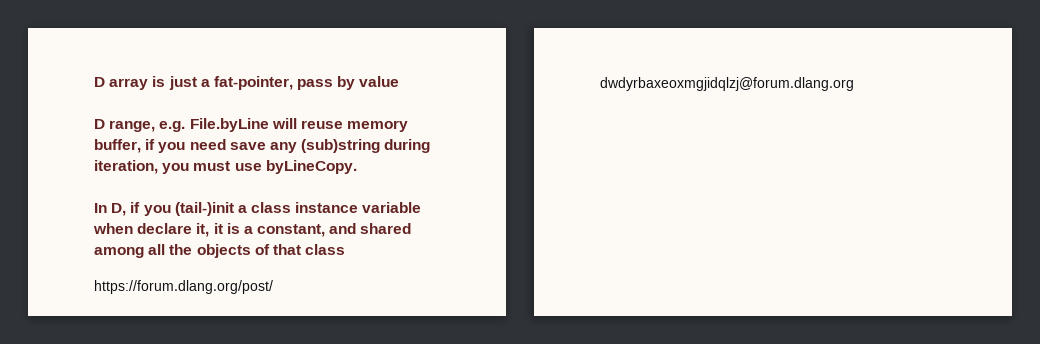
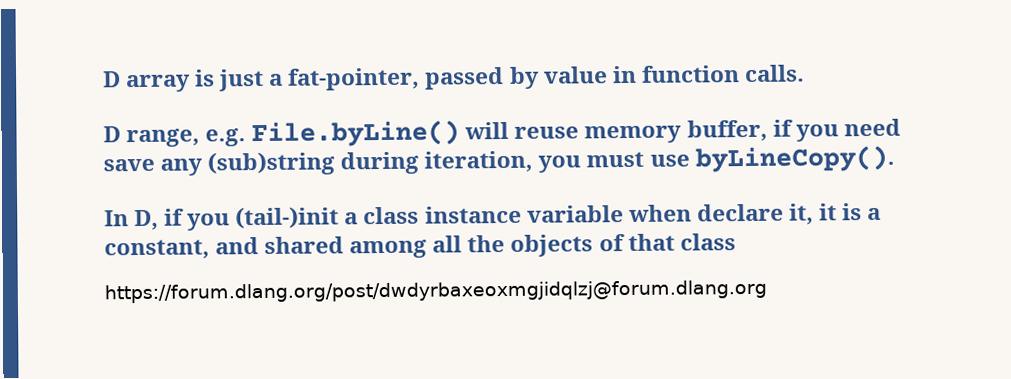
- D array is just a fat-pointer, pass by value
+ D array is just a fat-pointer, passed by value in function calls.
- D range, e.g. File.byLine will reuse memory buffer, if you need save any (sub)string during iteration, you must use byLineCopy.
+ D range, e.g. File.byLine() will reuse memory buffer, if you need save any (sub)string during iteration, you must use byLineCopy().

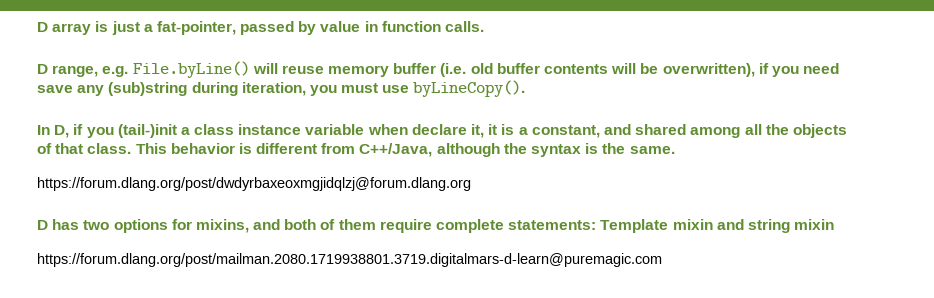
- D range, e.g. File.byLine() will reuse memory buffer, if you need save any (sub)string during iteration, you must use byLineCopy().
+ D range, e.g. File.byLine() will reuse memory buffer (i.e. old buffer contents will be overwritten), if you need save any (sub)string during iteration, you must use byLineCopy().
- In D, if you (tail-)init a class instance variable when declare it, it is a constant, and shared among all the objects of that class
+ In D, if you (tail-)init a class instance variable when declare it, it is a constant, and shared among all the objects of that class. This behavior is different from C++/Java, although the syntax is the same.
  https://forum.dlang.org/post/dwdyrbaxeoxmgjidqlzj@forum.dlang.org
+ D has two options for mixins, and both of them require complete statements: Template mixin and string mixin
+ https://forum.dlang.org/post/mailman.2080.1719938801.3719.digitalmars-d-learn@puremagic.com

